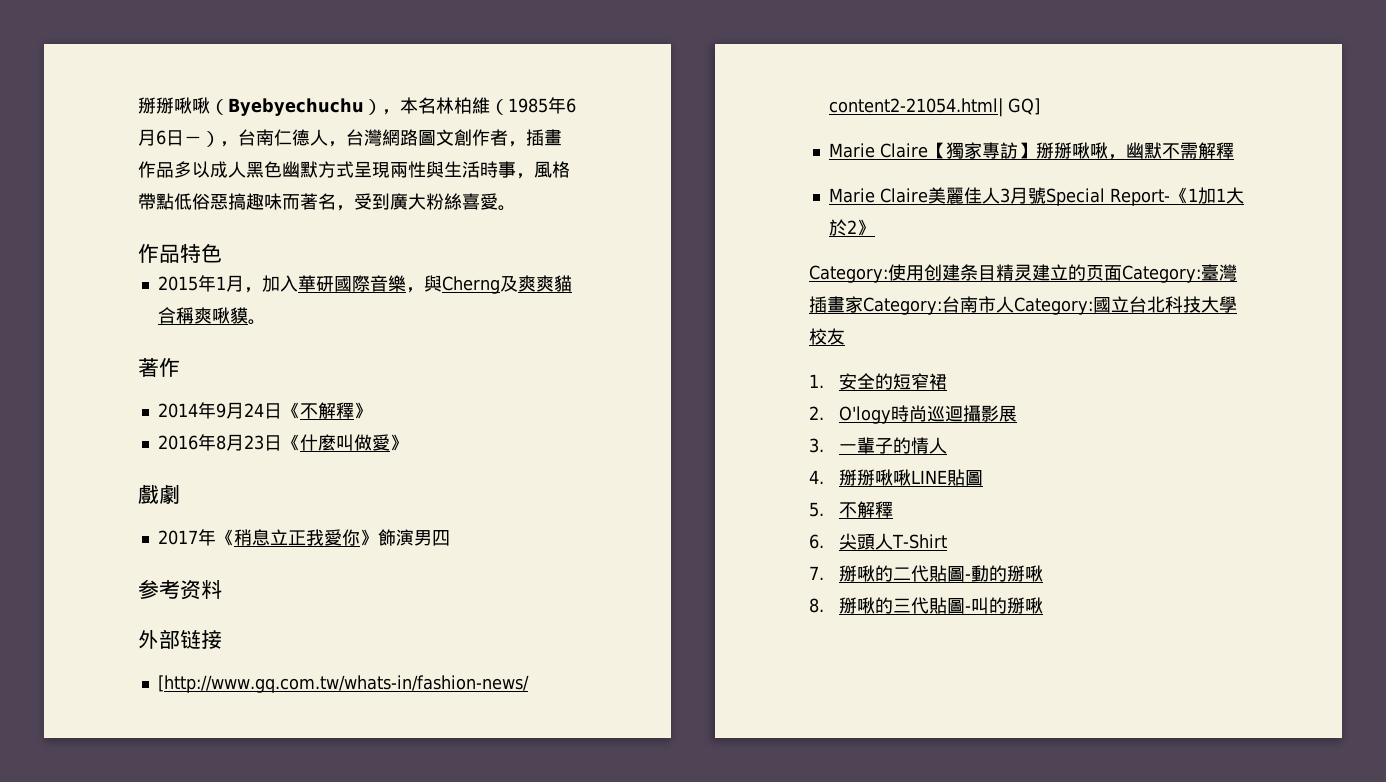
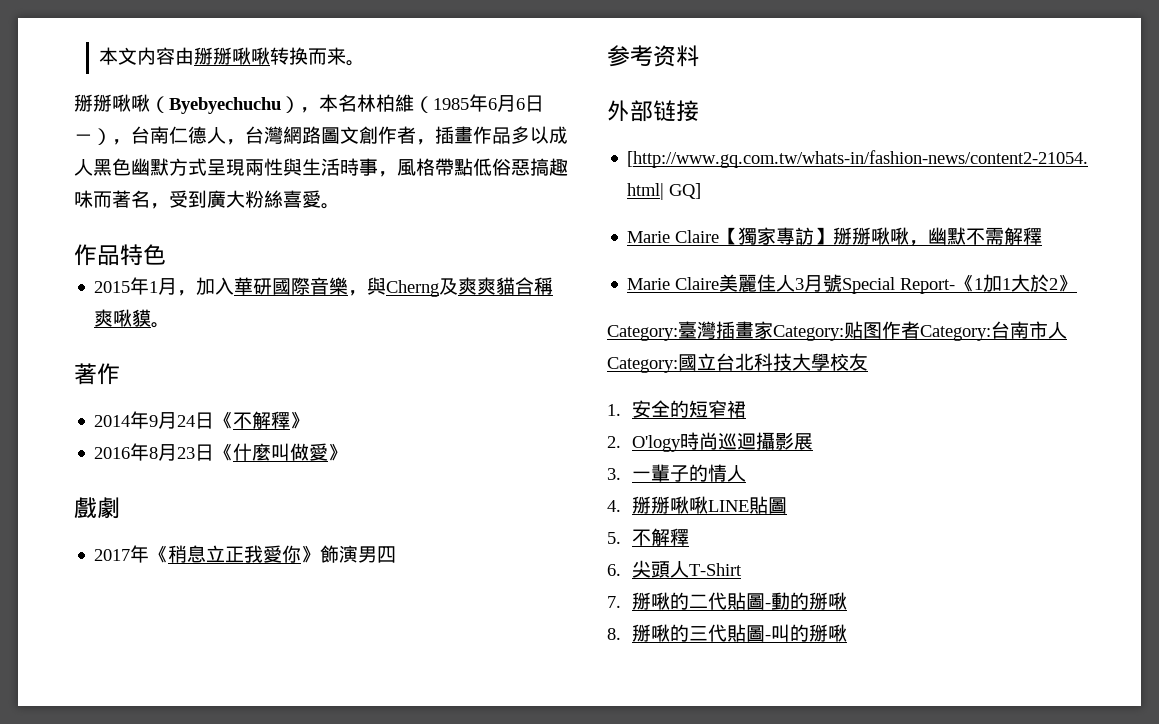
+ 本文内容由掰掰啾啾转换而来。
- Category:使用创建条目精灵建立的页面Category:臺灣插畫家Category:台南市人Category:國立台北科技大學校友
+ Category:臺灣插畫家Category:贴图作者Category:台南市人Category:國立台北科技大學校友

